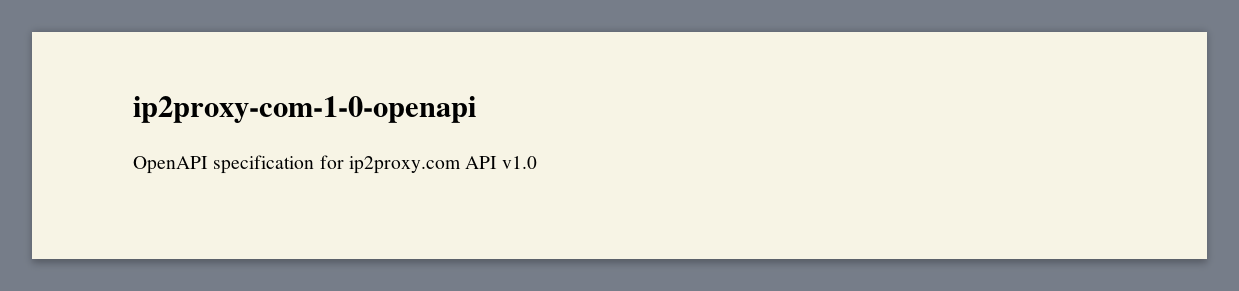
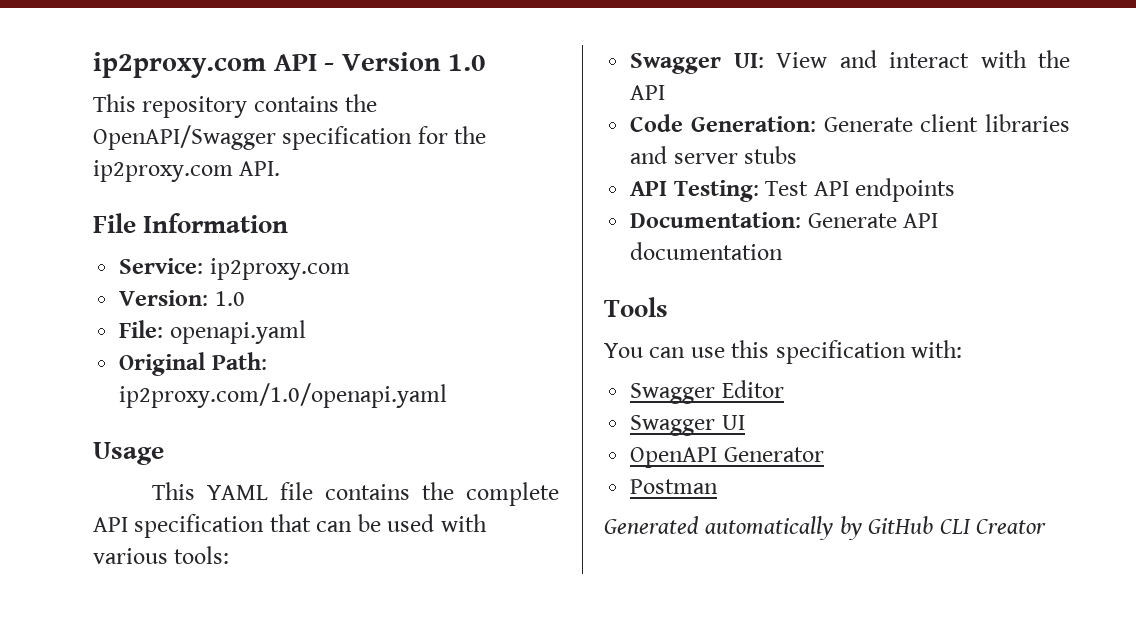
- ip2proxy-com-1-0-openapi
- OpenAPI specification for ip2proxy.com API v1.0
+ ip2proxy.com API - Version 1.0
+ This repository contains the OpenAPI/Swagger specification for the ip2proxy.com API.
+ File Information
+ Service: ip2proxy.com
+ Version: 1.0
+ File: openapi.yaml
+ Original Path: ip2proxy.com/1.0/openapi.yaml
+ Usage
+ This YAML file contains the complete API specification that can be used with various tools:
+ Swagger UI: View and interact with the API
+ Code Generation: Generate client libraries and server stubs
+ API Testing: Test API endpoints
+ Documentation: Generate API documentation
+ Tools
+ You can use this specification with:
+ Swagger Editor
+ Swagger UI
+ OpenAPI Generator
+ Postman
+ Generated automatically by GitHub CLI Creator

